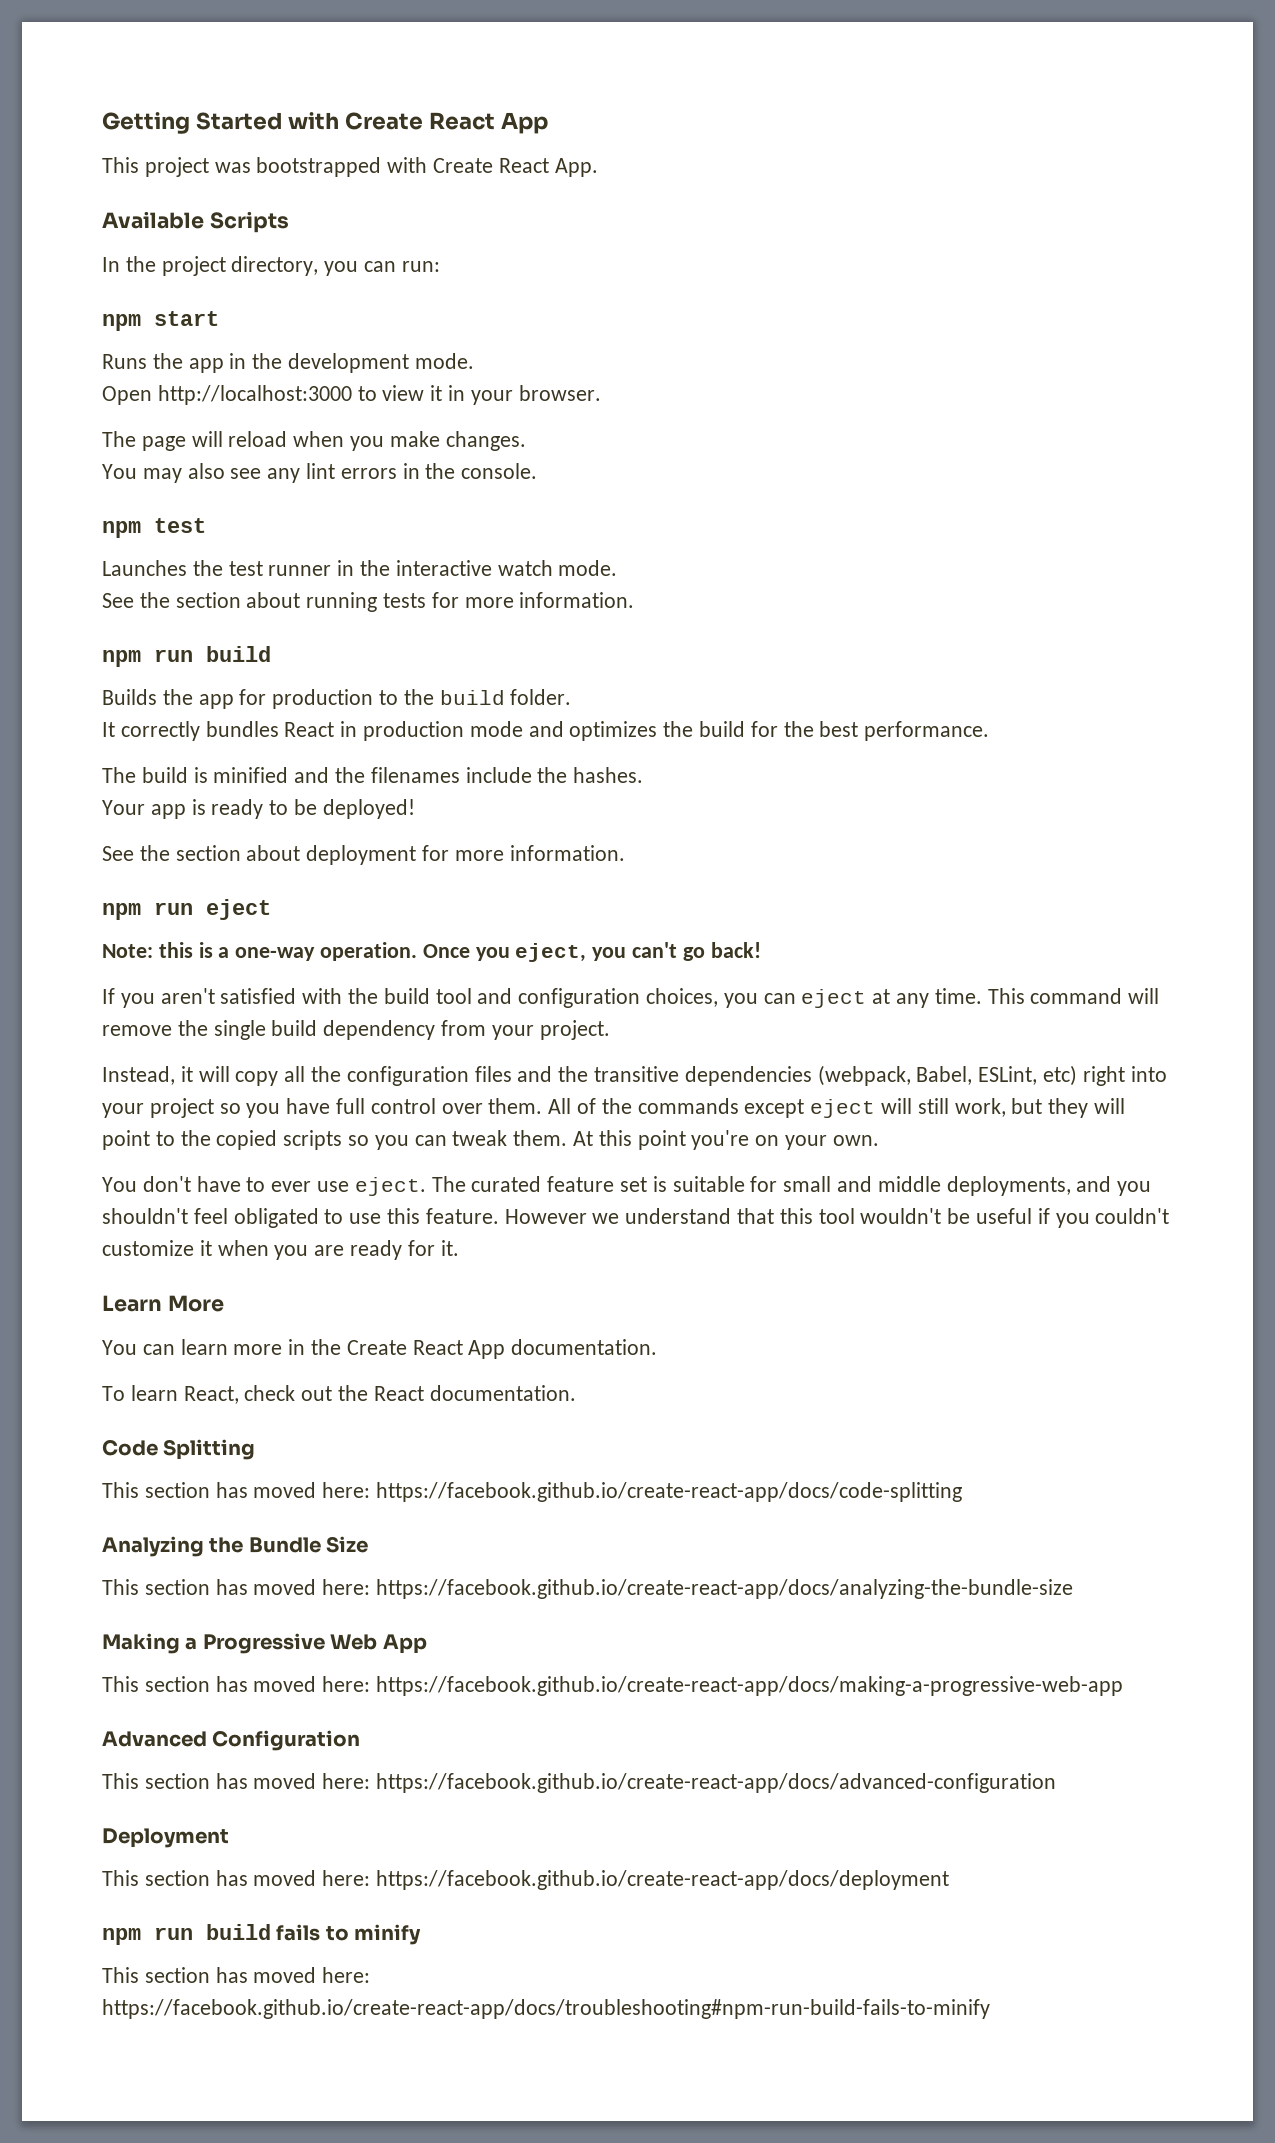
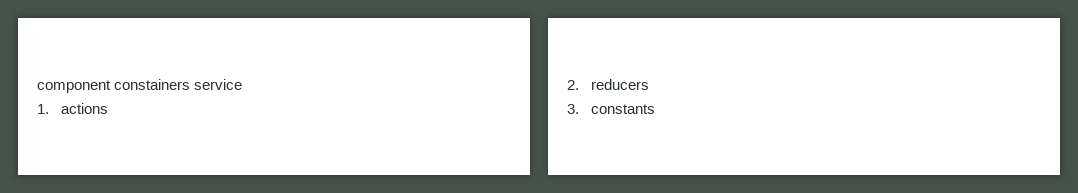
- Getting Started with Create React App
- This project was bootstrapped with Create React App.
- Available Scripts
- In the project directory, you can run:
- npm start
- Runs the app in the development mode.
- Open http://localhost:3000 to view it in your browser.
- The page will reload when you make changes.
- You may also see any lint errors in the console.
- npm test
- Launches the test runner in the interactive watch mode.
- See the section about running tests for more information.
- npm run build
- Builds the app for production to the build folder.
- It correctly bundles React in production mode and optimizes the build for the best performance.
- The build is minified and the filenames include the hashes.
- Your app is ready to be deployed!
- See the section about deployment for more information.
- npm run eject
- Note: this is a one-way operation. Once you eject, you can't go back!
- If you aren't satisfied with the build tool and configuration choices, you can eject at any time. This command will remove the single build dependency from your project.
- Instead, it will copy all the configuration files and the transitive dependencies (webpack, Babel, ESLint, etc) right into your project so you have full control over them. All of the commands except eject will still work, but they will point to the copied scripts so you can tweak them. At this point you're on your own.
- You don't have to ever use eject. The curated feature set is suitable for small and middle deployments, and you shouldn't feel obligated to use this feature. However we understand that this tool wouldn't be useful if you couldn't customize it when you are ready for it.
- Learn More
- You can learn more in the Create React App documentation.
- To learn React, check out the React documentation.
- Code Splitting
- This section has moved here: https://facebook.github.io/create-react-app/docs/code-splitting
- Analyzing the Bundle Size
- This section has moved here: https://facebook.github.io/create-react-app/docs/analyzing-the-bundle-size
- Making a Progressive Web App
- This section has moved here: https://facebook.github.io/create-react-app/docs/making-a-progressive-web-app
- Advanced Configuration
- This section has moved here: https://facebook.github.io/create-react-app/docs/advanced-configuration
- Deployment
- This section has moved here: https://facebook.github.io/create-react-app/docs/deployment
- npm run build fails to minify
- This section has moved here: https://facebook.github.io/create-react-app/docs/troubleshooting#npm-run-build-fails-to-minify
+ component constainers service
+ 1. actions
+ 2. reducers
+ 3. constants

